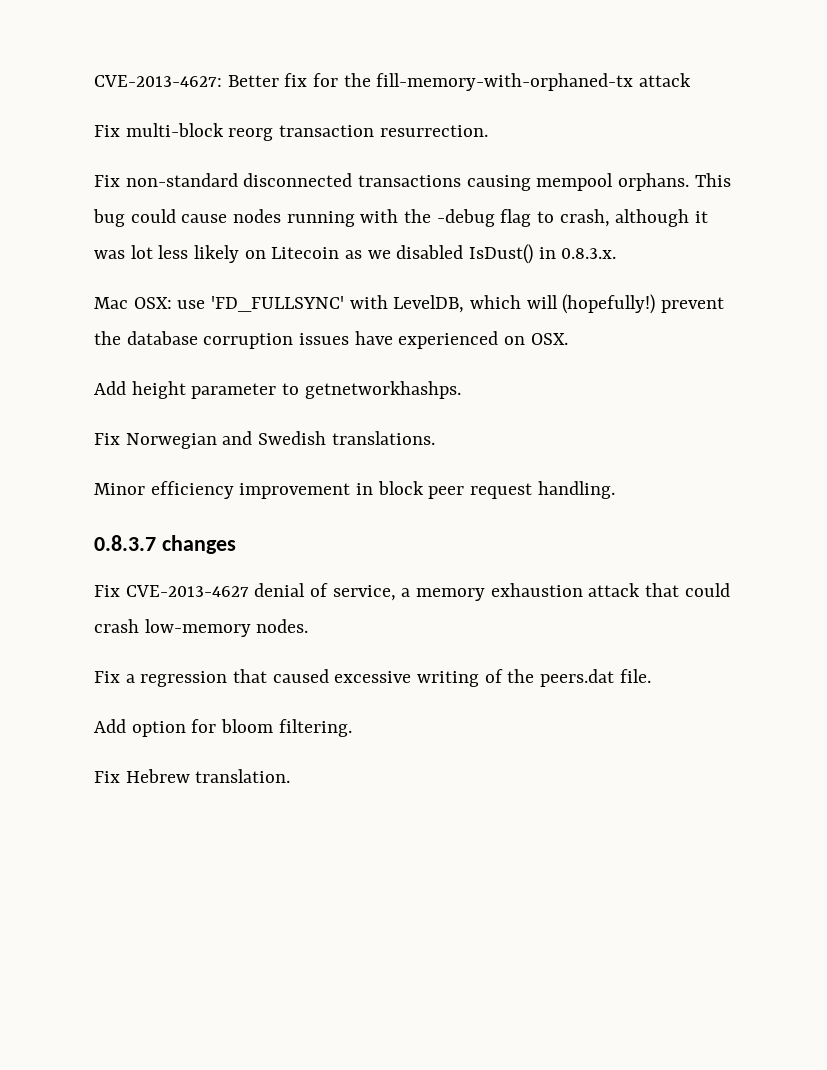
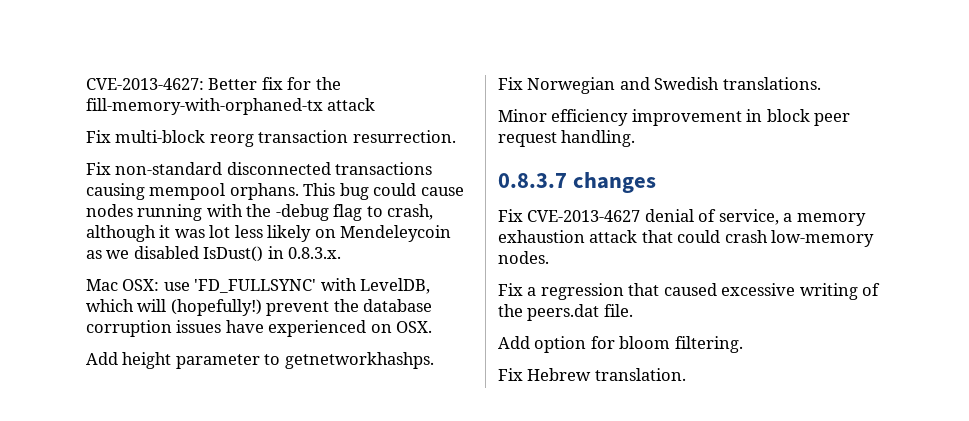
- This bug could cause nodes running with the -debug flag to crash, although it was lot less likely on Litecoin as we disabled IsDust() in 0.8.3.x.
+ This bug could cause nodes running with the -debug flag to crash, although it was lot less likely on Mendeleycoin as we disabled IsDust() in 0.8.3.x.

